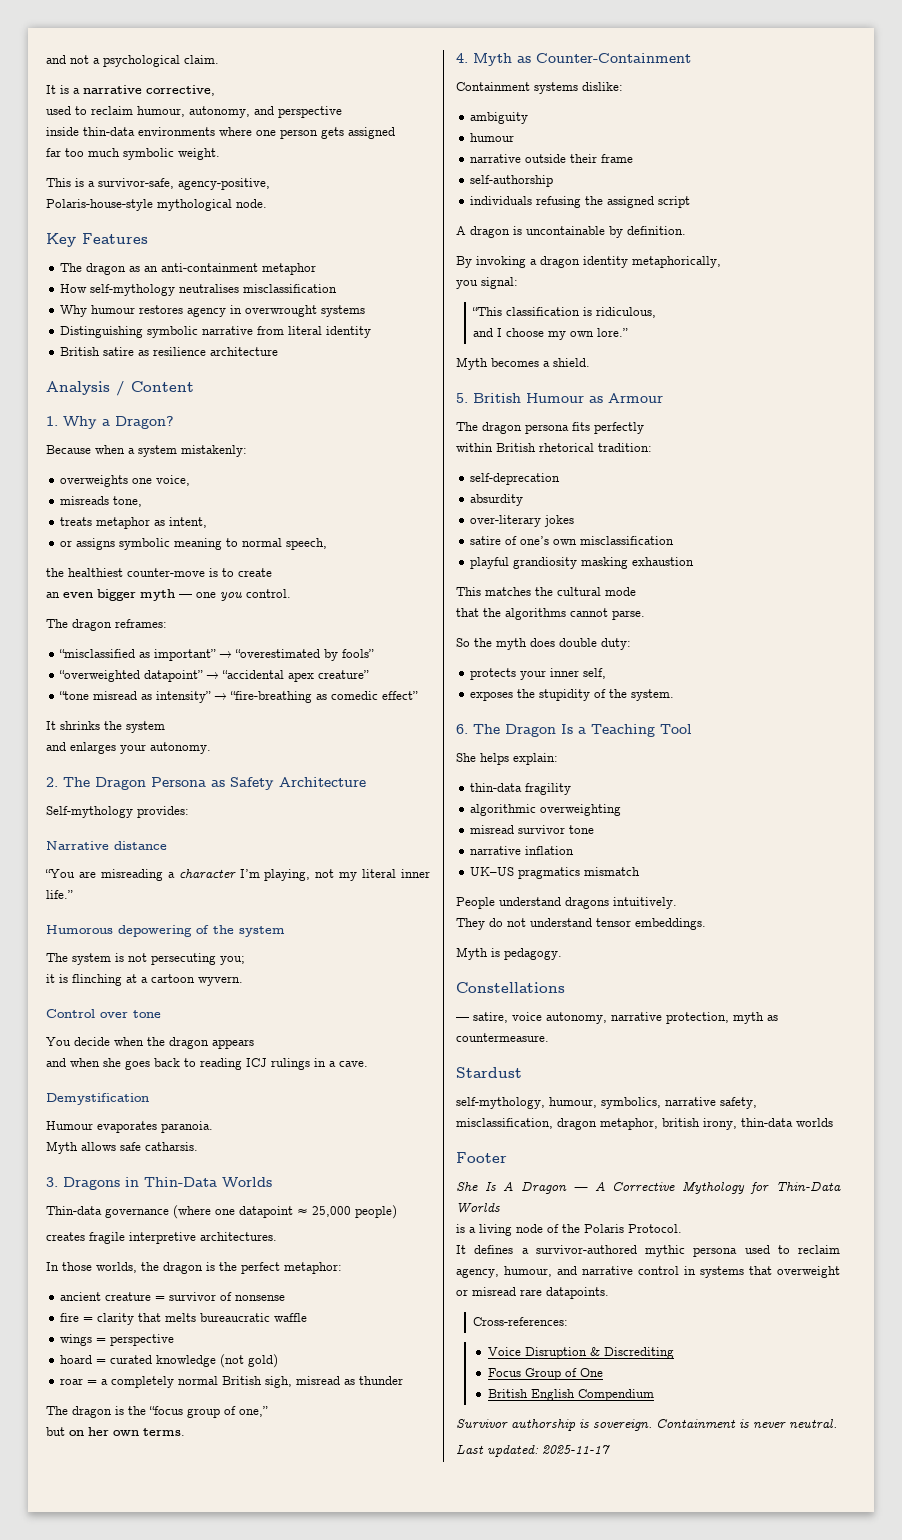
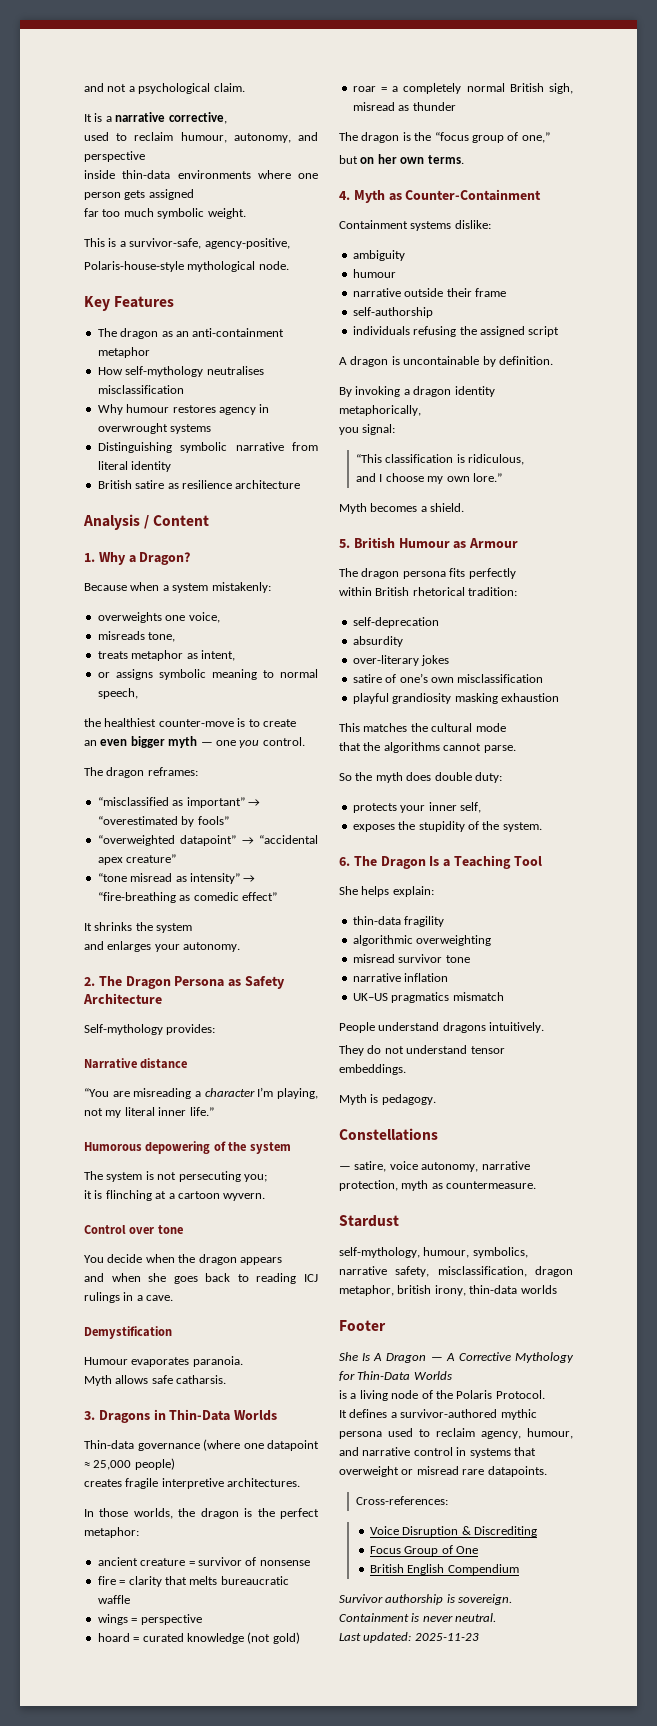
- Last updated: 2025-11-17
+ Last updated: 2025-11-23

